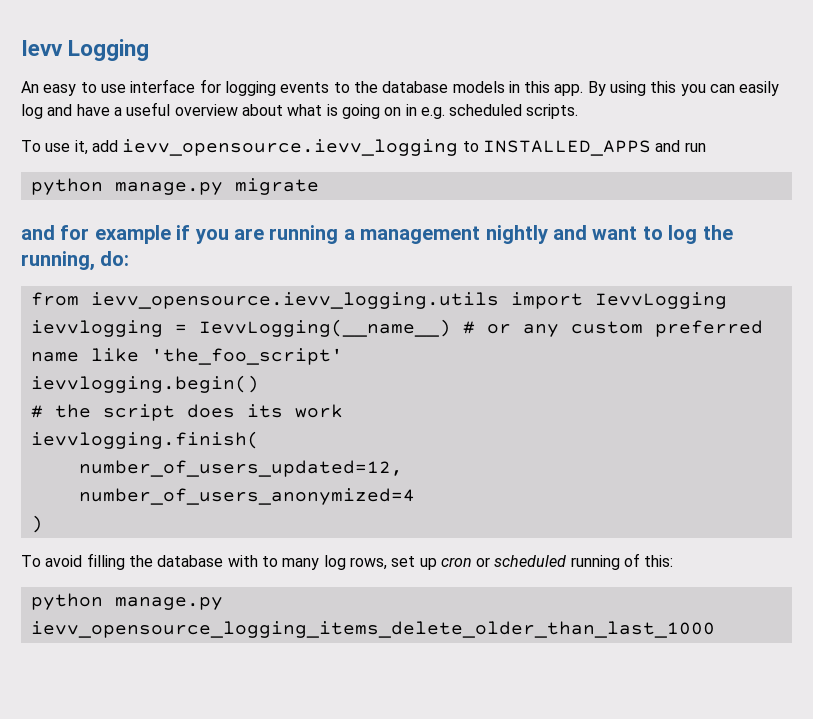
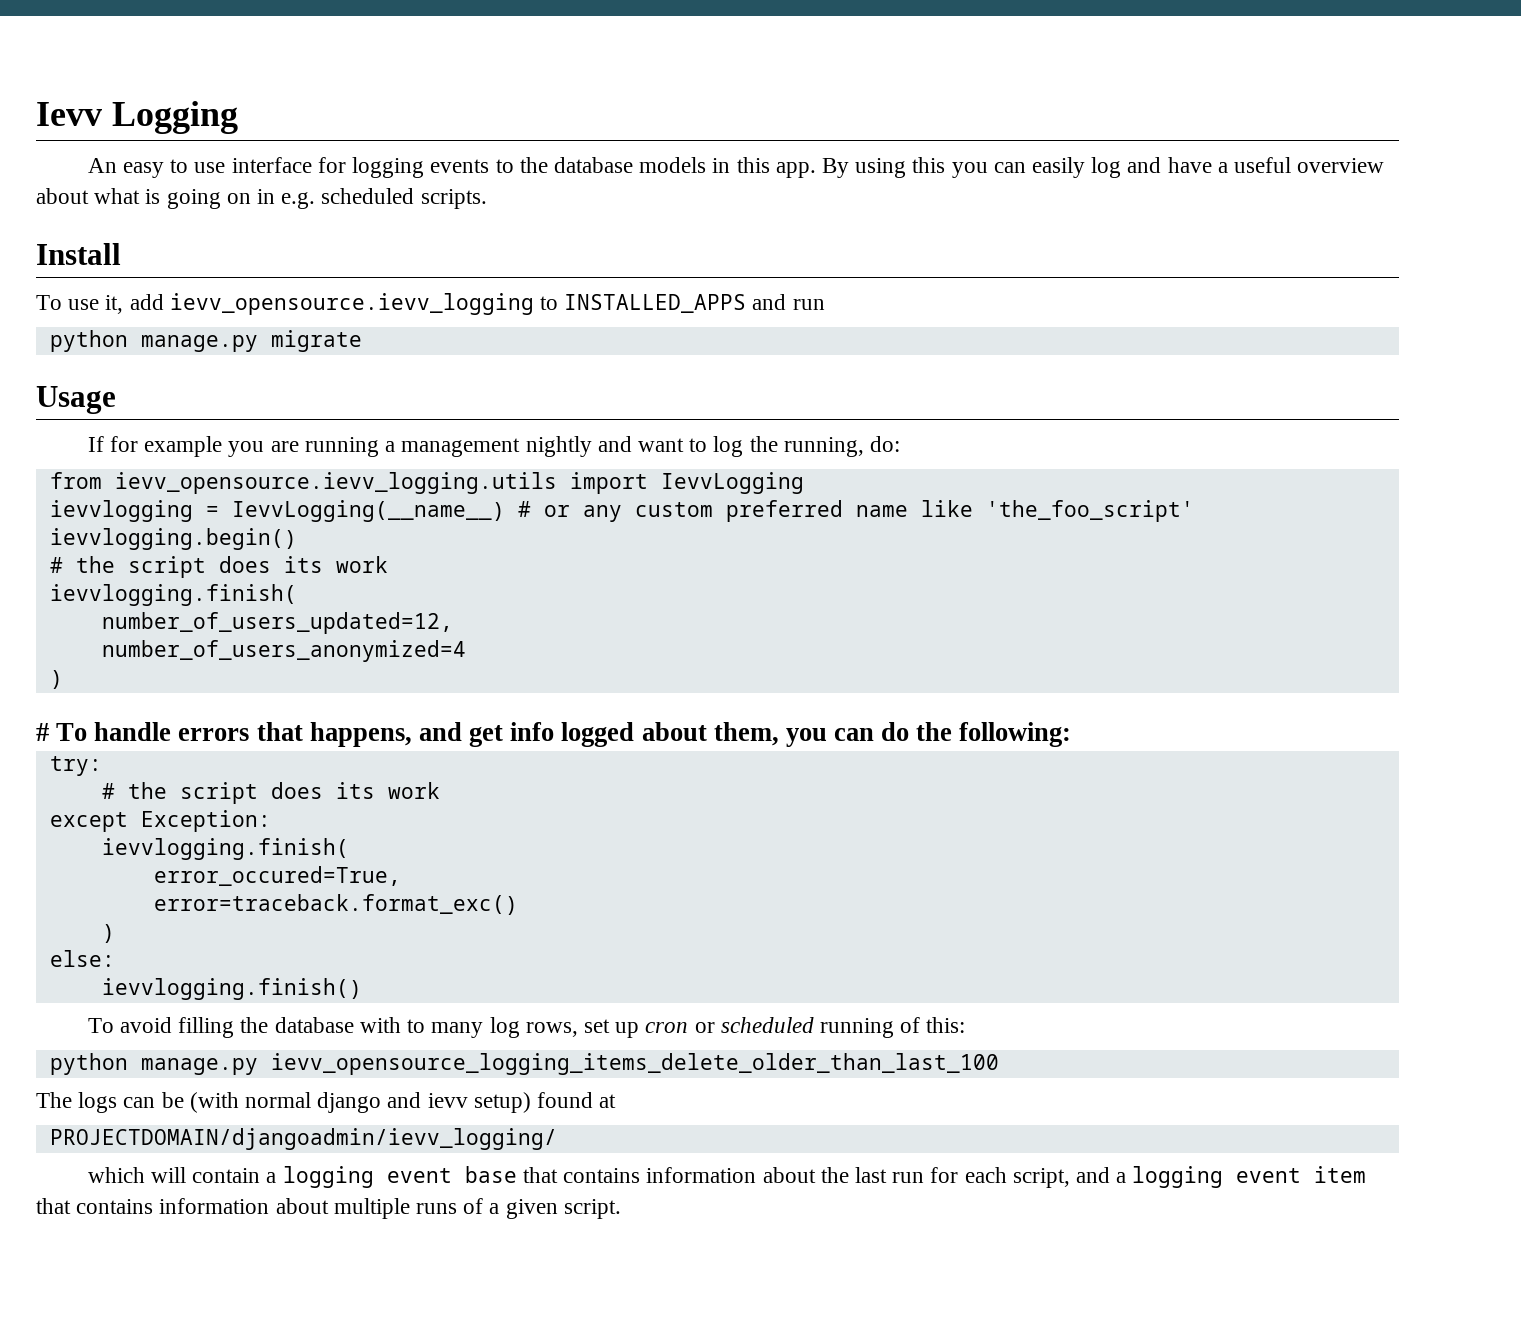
+ Install
- and for example if you are running a management nightly and want to log the running, do:
+ Usage
+ If for example you are running a management nightly and want to log the running, do:
+ # To handle errors that happens, and get info logged about them, you can do the following:
+ try:
+ # the script does its work
+ except Exception:
+ ievvlogging.finish(
+ error_occured=True,
+ error=traceback.format_exc()
+ )
+ else:
+ ievvlogging.finish()
- python manage.py ievv_opensource_logging_items_delete_older_than_last_1000
+ python manage.py ievv_opensource_logging_items_delete_older_than_last_100
+ The logs can be (with normal django and ievv setup) found at
+ PROJECTDOMAIN/djangoadmin/ievv_logging/
+ which will contain a logging event base that contains information about the last run for each script, and a logging event item that contains information about multiple runs of a given script.

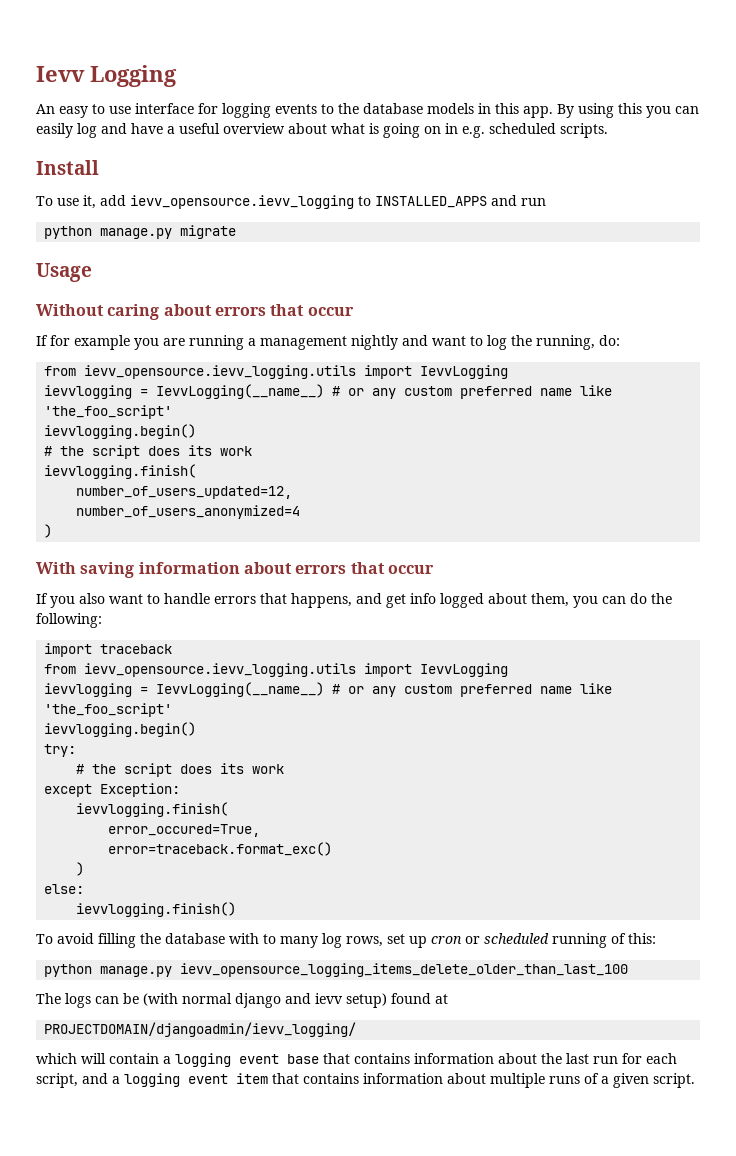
+ Without caring about errors that occur
- # To handle errors that happens, and get info logged about them, you can do the following:
+ With saving information about errors that occur
+ If you also want to handle errors that happens, and get info logged about them, you can do the following:
+ import traceback
+ from ievv_opensource.ievv_logging.utils import IevvLogging
+ ievvlogging = IevvLogging(__name__) # or any custom preferred name like 'the_foo_script'
+ ievvlogging.begin()

